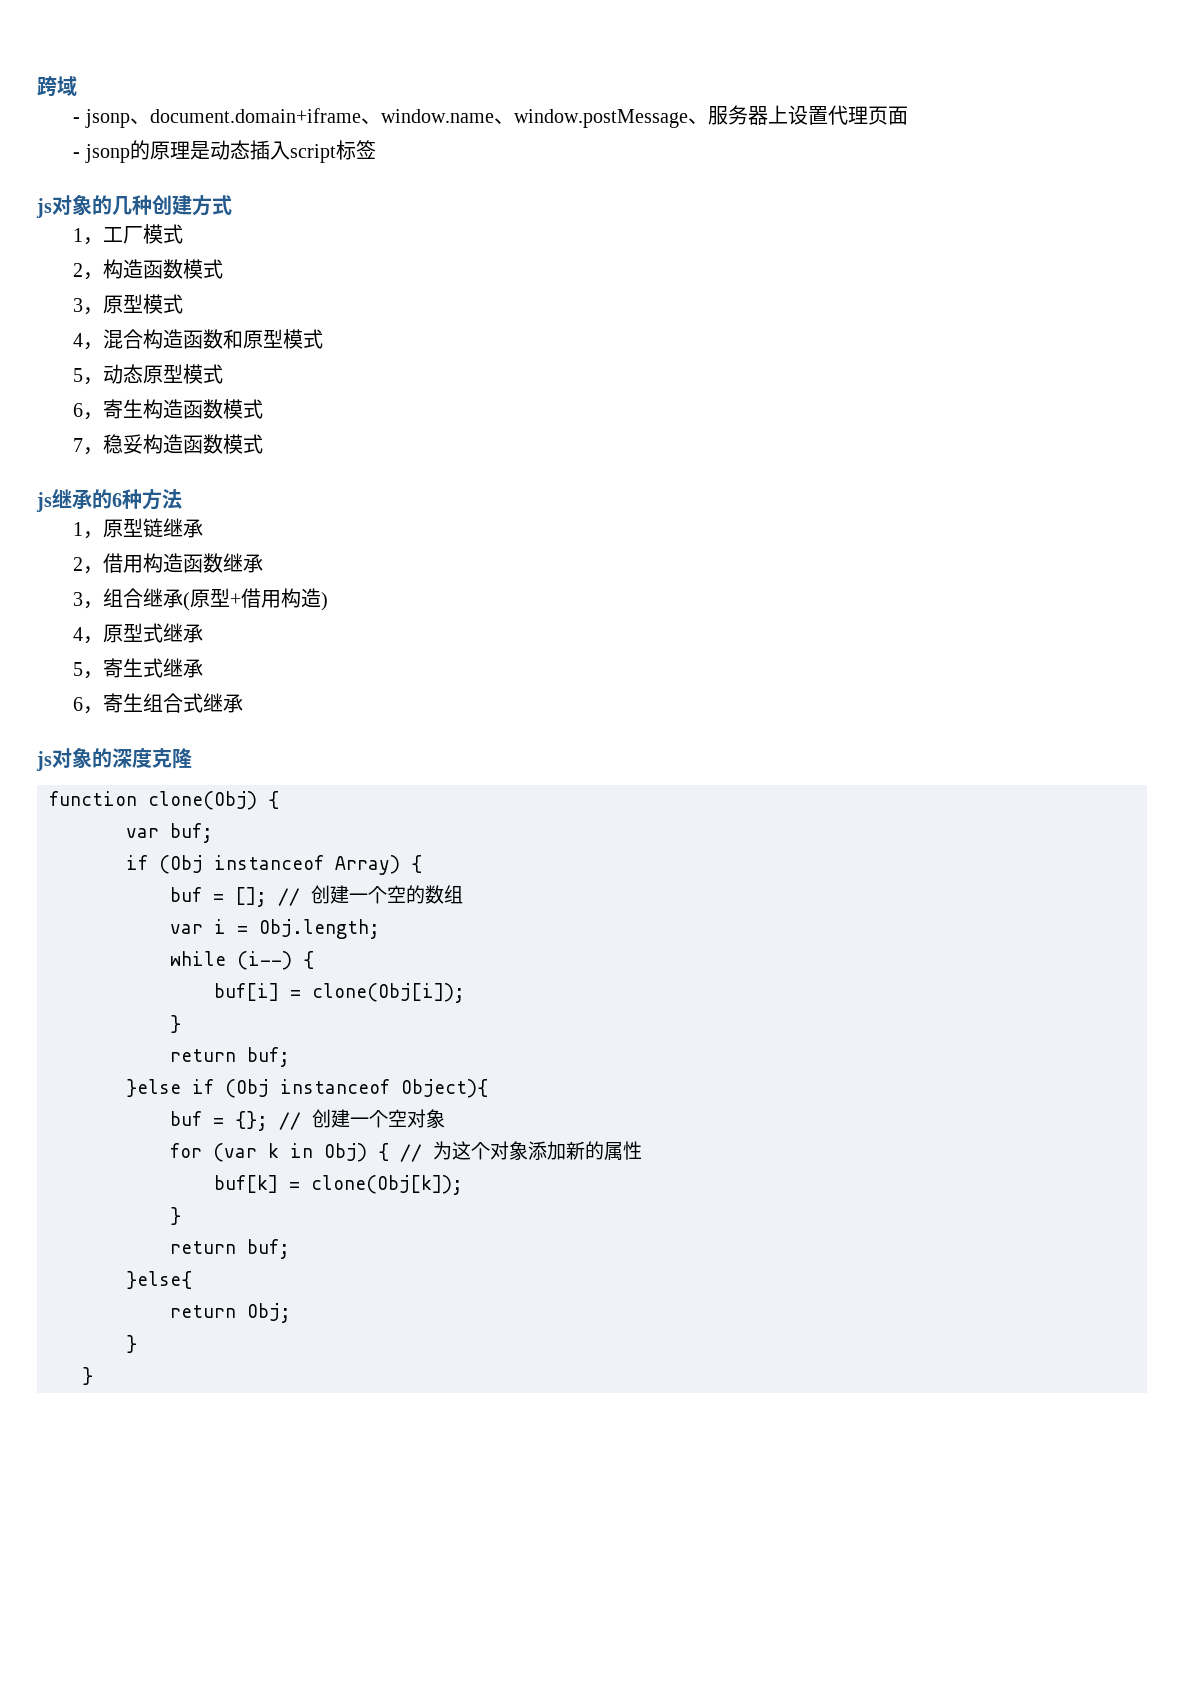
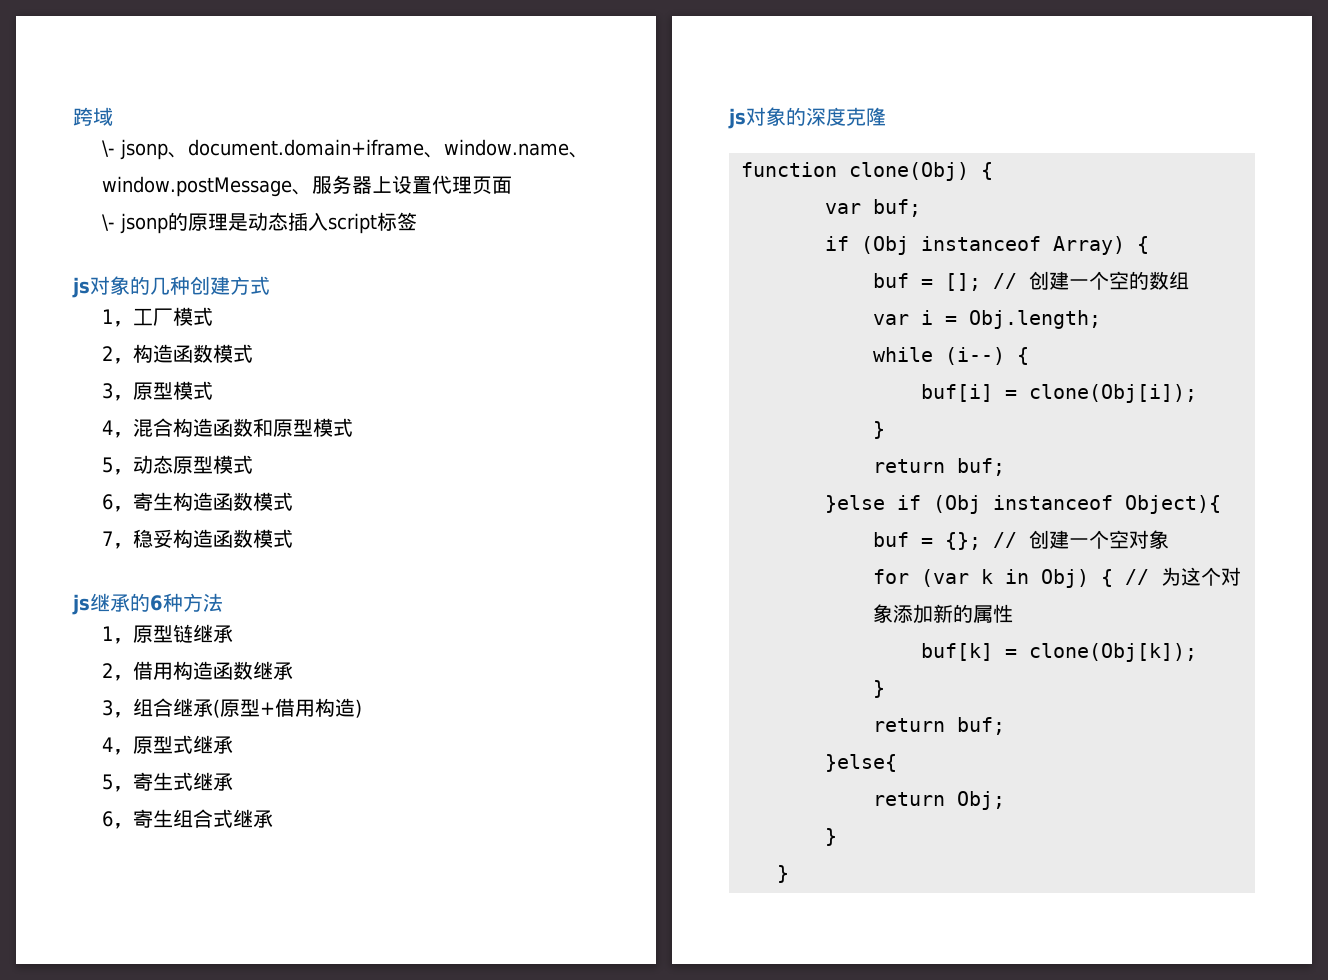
- - jsonp、document.domain+iframe、window.name、window.postMessage、服务器上设置代理页面
+ \- jsonp、document.domain+iframe、window.name、window.postMessage、服务器上设置代理页面
- - jsonp的原理是动态插入script标签
+ \- jsonp的原理是动态插入script标签

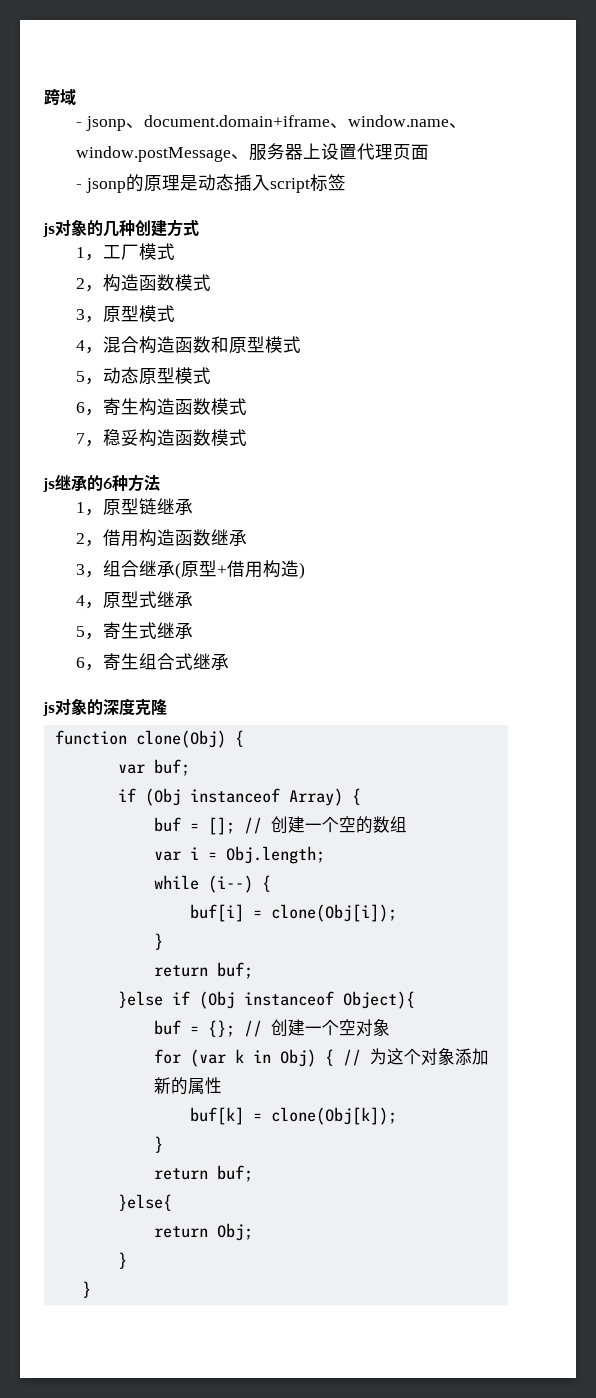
- \- jsonp、document.domain+iframe、window.name、window.postMessage、服务器上设置代理页面
+ - jsonp、document.domain+iframe、window.name、window.postMessage、服务器上设置代理页面
- \- jsonp的原理是动态插入script标签
+ - jsonp的原理是动态插入script标签

